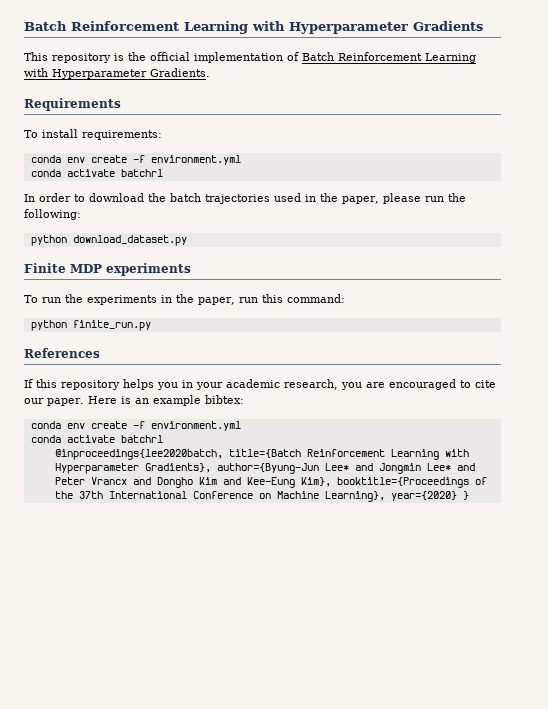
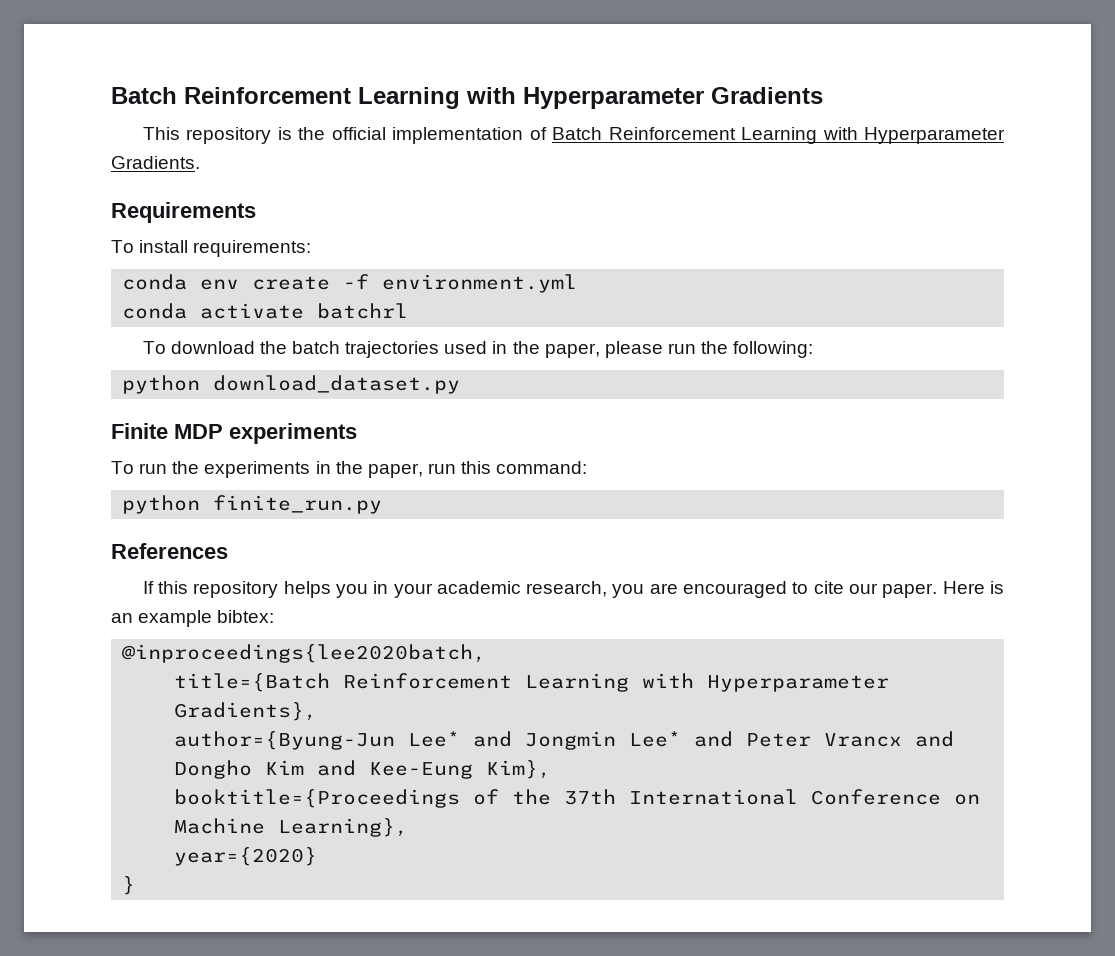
- In order to download the batch trajectories used in the paper, please run the following:
+ To download the batch trajectories used in the paper, please run the following:
  Here is an example bibtex:
- conda env create -f environment.yml
- conda activate batchrl
- @inproceedings{lee2020batch, title={Batch Reinforcement Learning with Hyperparameter Gradients}, author={Byung-Jun Lee* and Jongmin Lee* and Peter Vrancx and Dongho Kim and Kee-Eung Kim}, booktitle={Proceedings of the 37th International Conference on Machine Learning}, year={2020} }
+ @inproceedings{lee2020batch,
+ title={Batch Reinforcement Learning with Hyperparameter Gradients},
+ author={Byung-Jun Lee* and Jongmin Lee* and Peter Vrancx and Dongho Kim and Kee-Eung Kim},
+ booktitle={Proceedings of the 37th International Conference on Machine Learning},
+ year={2020}
+ }

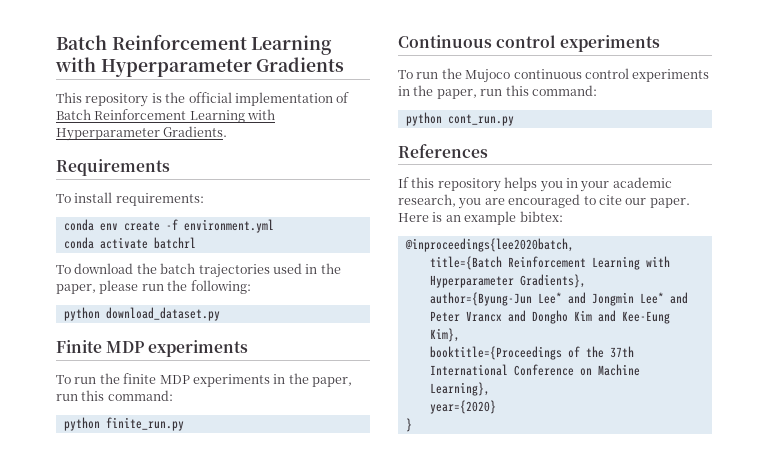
- To run the experiments in the paper, run this command:
+ To run the finite MDP experiments in the paper, run this command:
+ Continuous control experiments
+ To run the Mujoco continuous control experiments in the paper, run this command:
+ python cont_run.py

